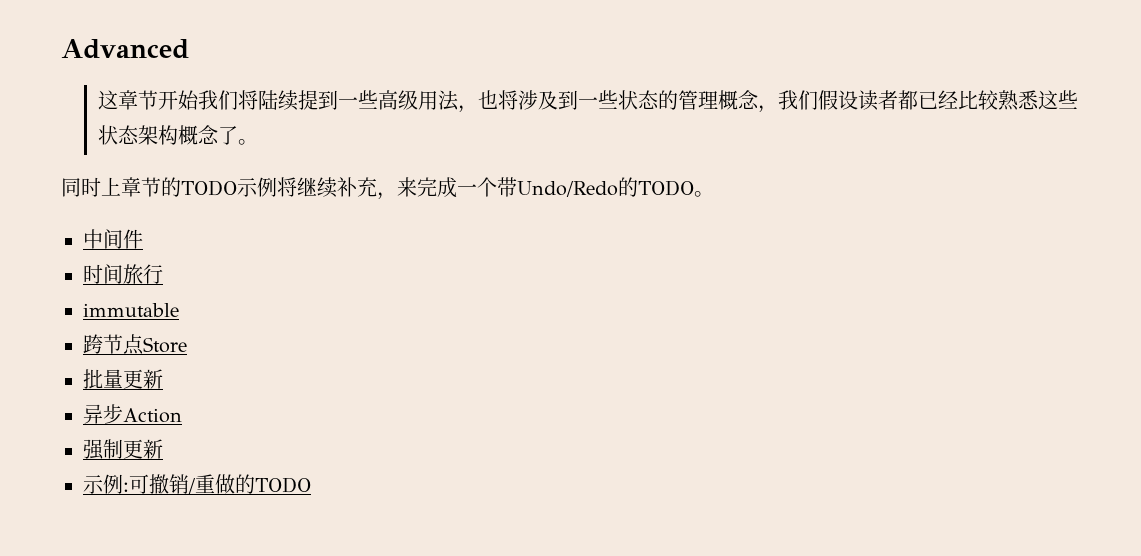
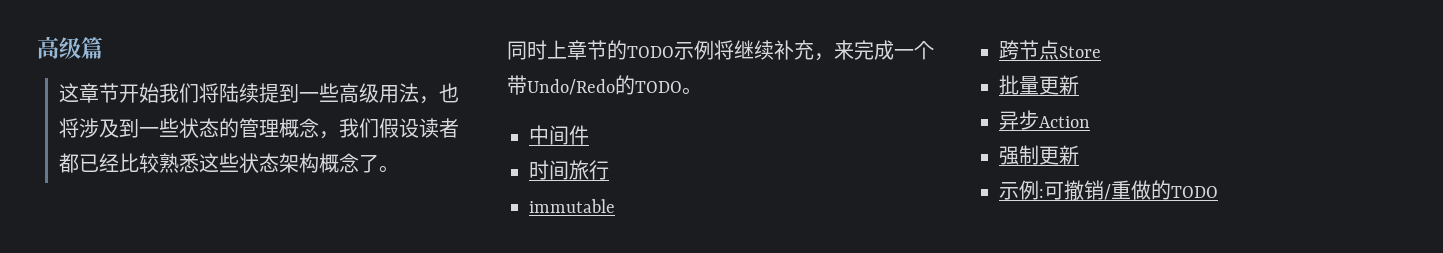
- Advanced
+ 高级篇

